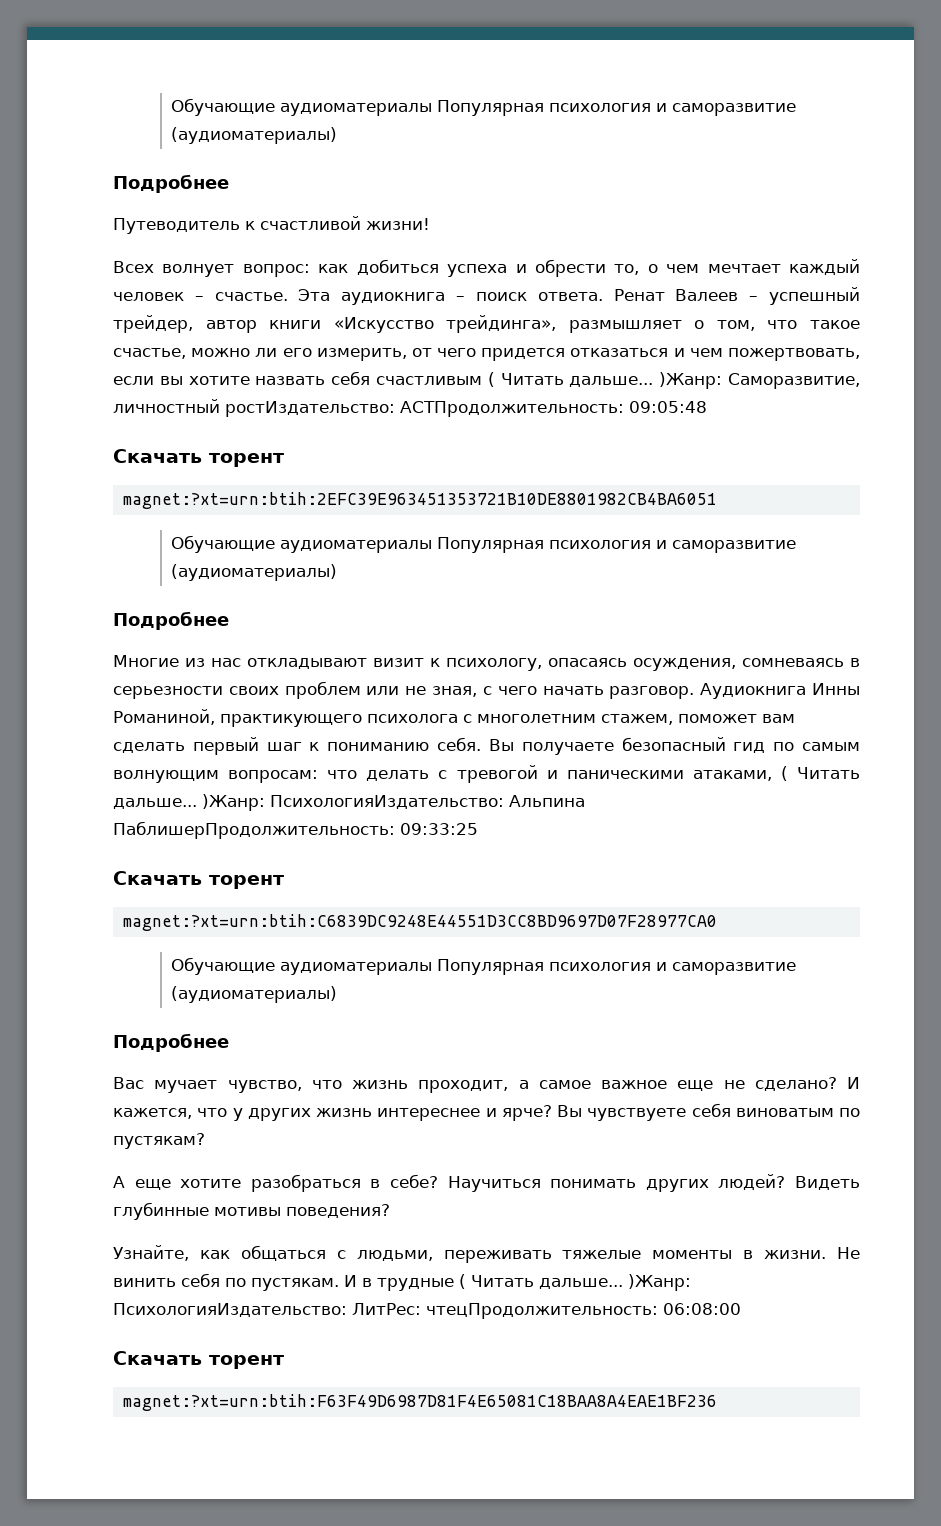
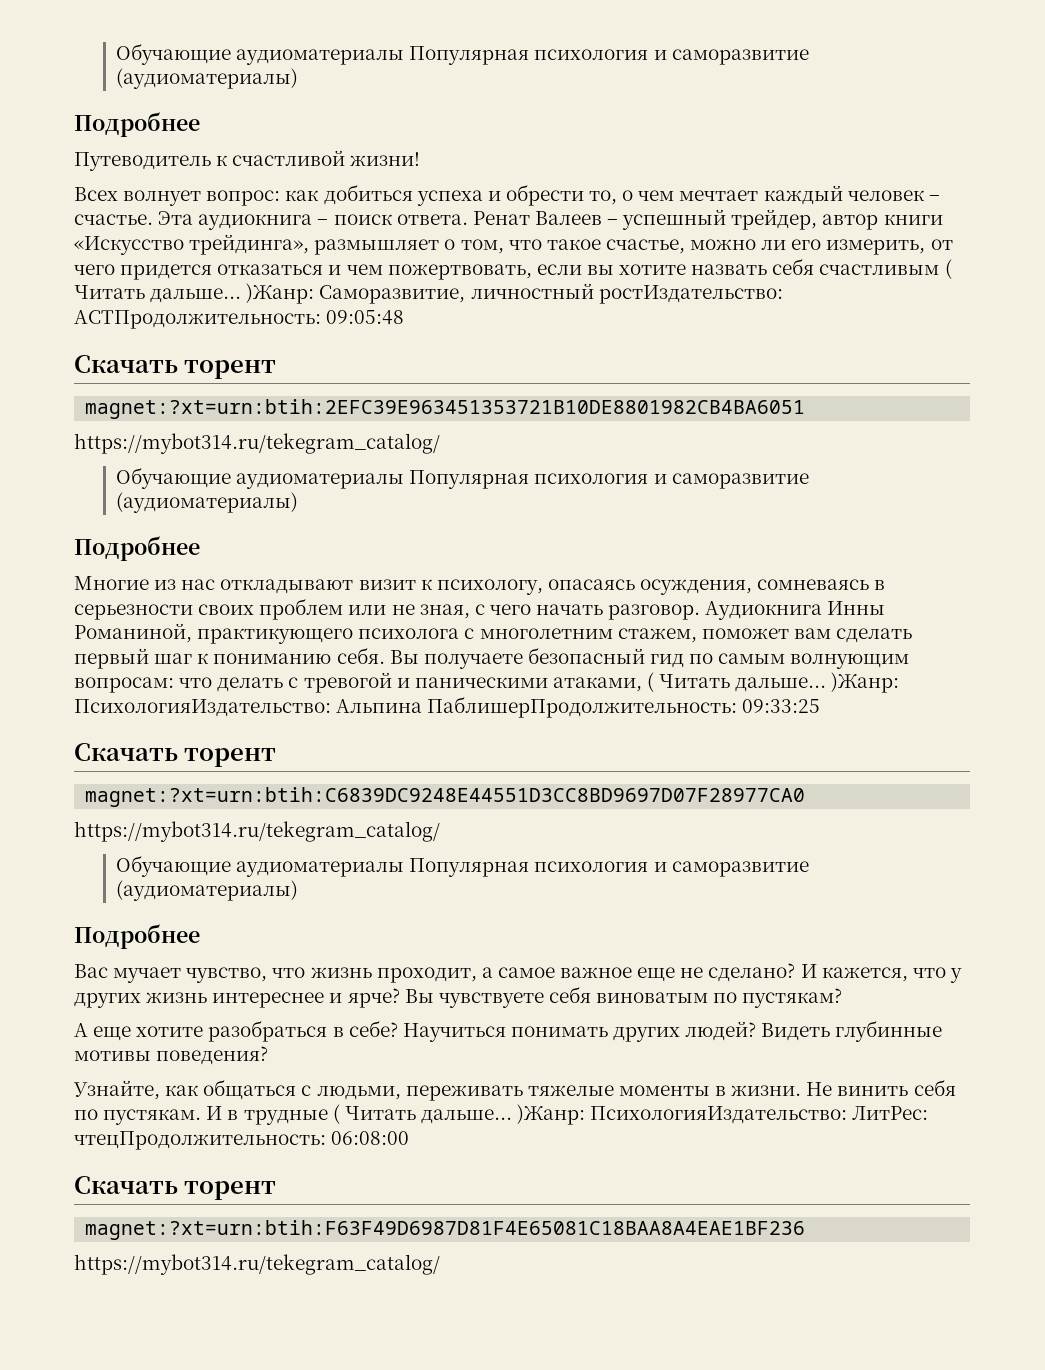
  magnet:?xt=urn:btih:2EFC39E963451353721B10DE8801982CB4BA6051
+ https://mybot314.ru/tekegram_catalog/
  magnet:?xt=urn:btih:C6839DC9248E44551D3CC8BD9697D07F28977CA0
+ https://mybot314.ru/tekegram_catalog/
  magnet:?xt=urn:btih:F63F49D6987D81F4E65081C18BAA8A4EAE1BF236
+ https://mybot314.ru/tekegram_catalog/

